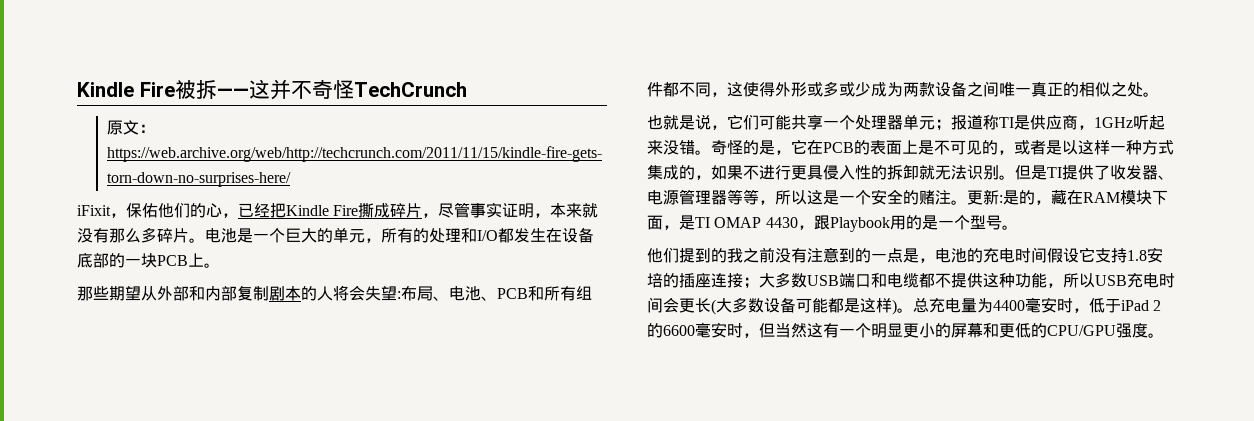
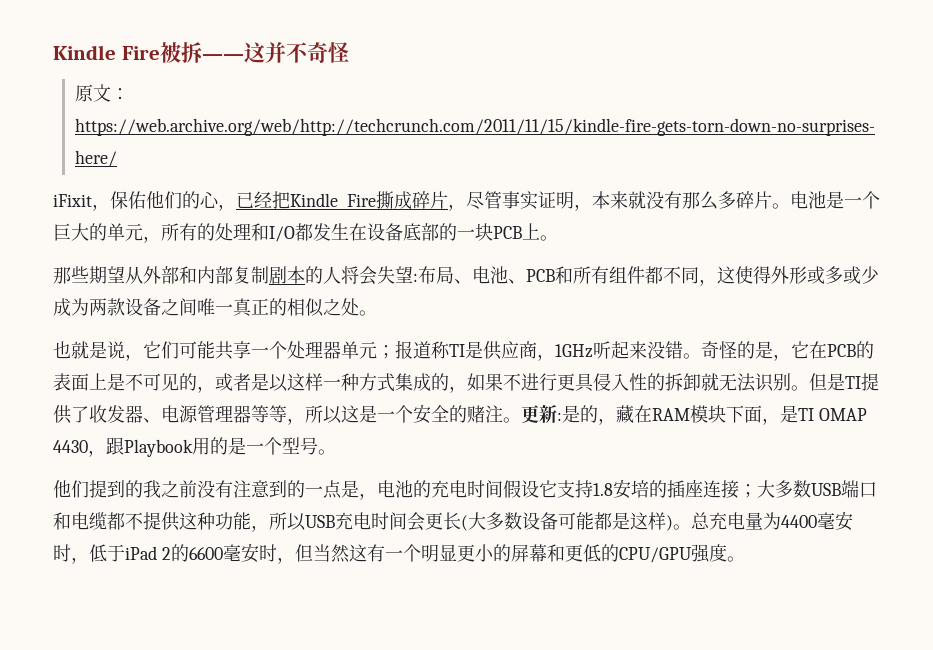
- Kindle Fire被拆——这并不奇怪TechCrunch
+ Kindle Fire被拆——这并不奇怪

